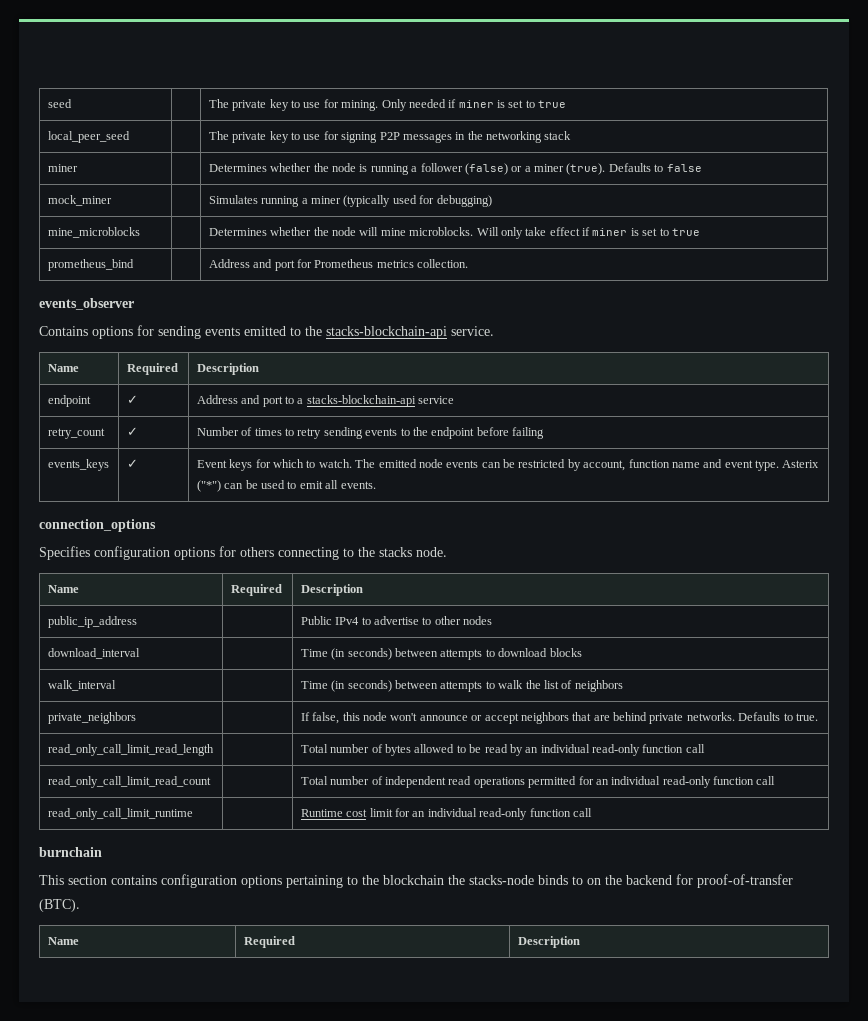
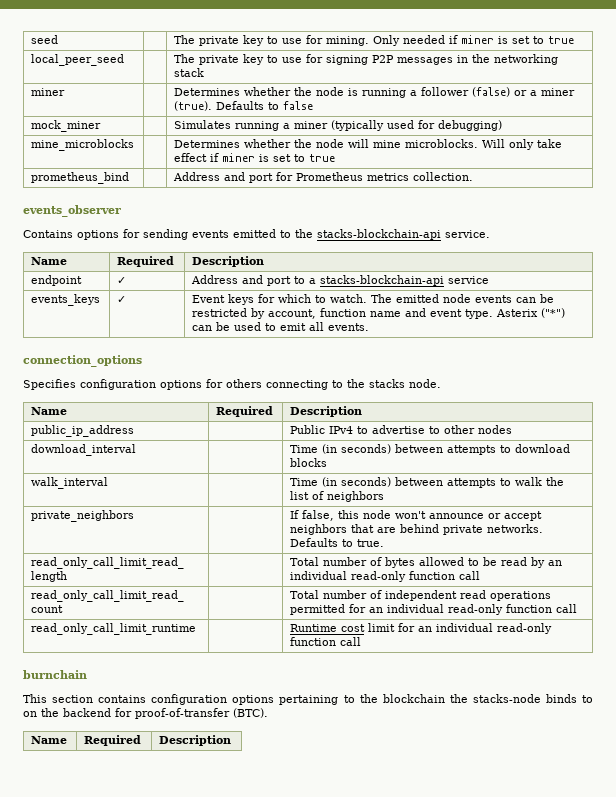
- retry_count | ✓ | Number of times to retry sending events to the endpoint before failing

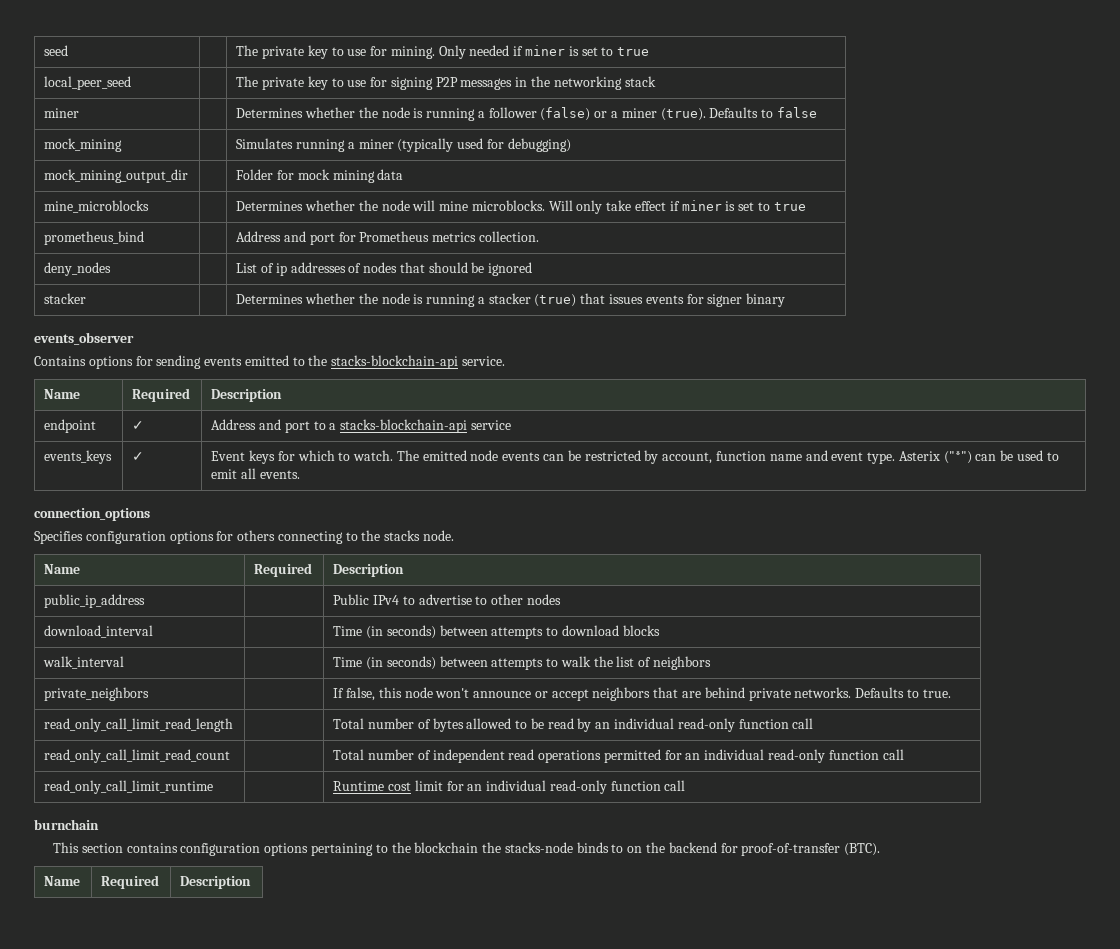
- mock_miner | | Simulates running a miner (typically used for debugging)
+ mock_mining | | Simulates running a miner (typically used for debugging)
+ mock_mining_output_dir | | Folder for mock mining data
+ deny_nodes | | List of ip addresses of nodes that should be ignored
+ stacker | | Determines whether the node is running a stacker (true) that issues events for signer binary

